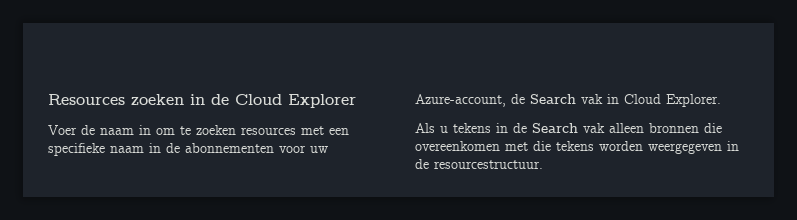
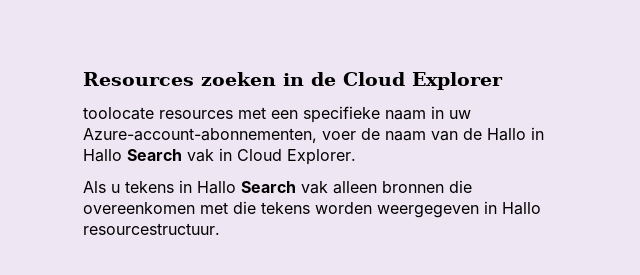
- Voer de naam in om te zoeken resources met een specifieke naam in de abonnementen voor uw Azure-account, de Search vak in Cloud Explorer.
+ toolocate resources met een specifieke naam in uw Azure-account-abonnementen, voer de naam van de Hallo in Hallo Search vak in Cloud Explorer.
- Als u tekens in de Search vak alleen bronnen die overeenkomen met die tekens worden weergegeven in de resourcestructuur.
+ Als u tekens in Hallo Search vak alleen bronnen die overeenkomen met die tekens worden weergegeven in Hallo resourcestructuur.

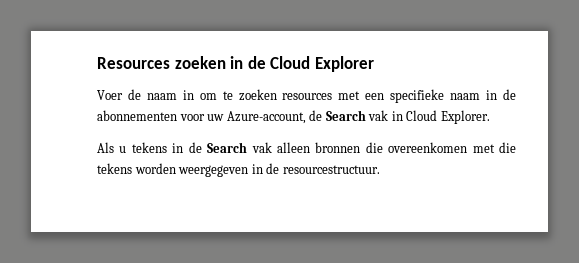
- toolocate resources met een specifieke naam in uw Azure-account-abonnementen, voer de naam van de Hallo in Hallo Search vak in Cloud Explorer.
+ Voer de naam in om te zoeken resources met een specifieke naam in de abonnementen voor uw Azure-account, de Search vak in Cloud Explorer.
- Als u tekens in Hallo Search vak alleen bronnen die overeenkomen met die tekens worden weergegeven in Hallo resourcestructuur.
+ Als u tekens in de Search vak alleen bronnen die overeenkomen met die tekens worden weergegeven in de resourcestructuur.

